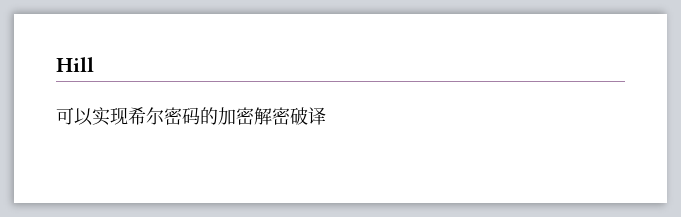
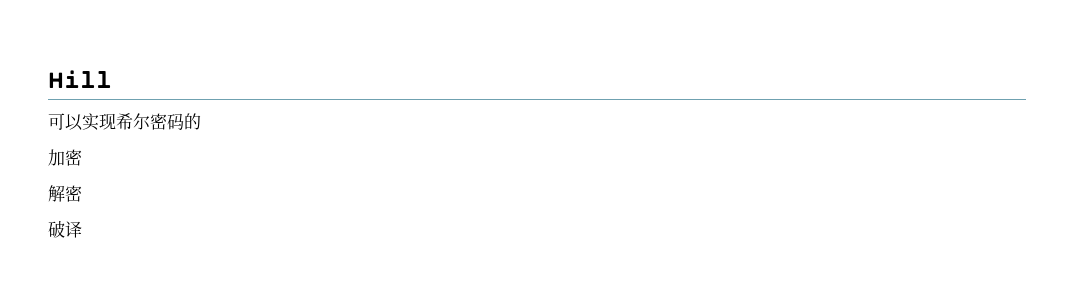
- 可以实现希尔密码的加密解密破译
+ 可以实现希尔密码的
+ 加密
+ 解密
+ 破译

